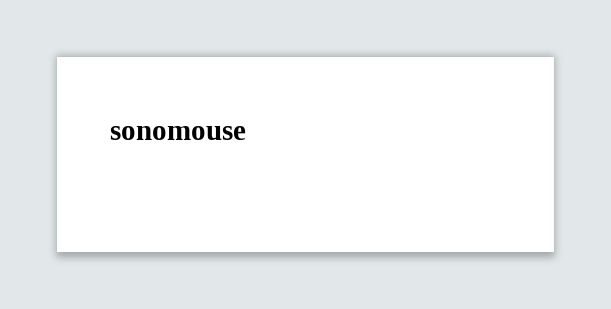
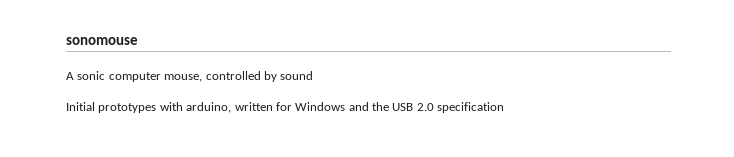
+ A sonic computer mouse, controlled by sound
+ Initial prototypes with arduino, written for Windows and the USB 2.0 specification

